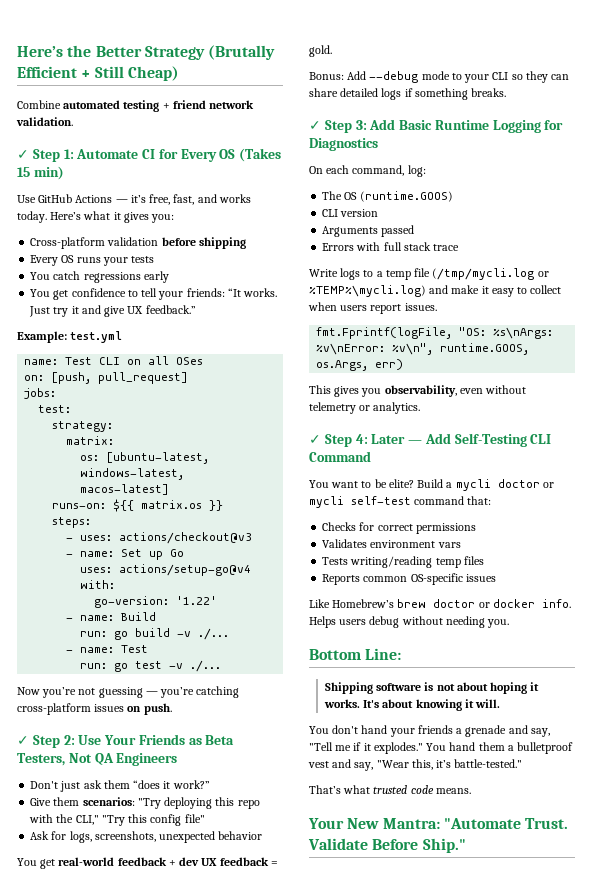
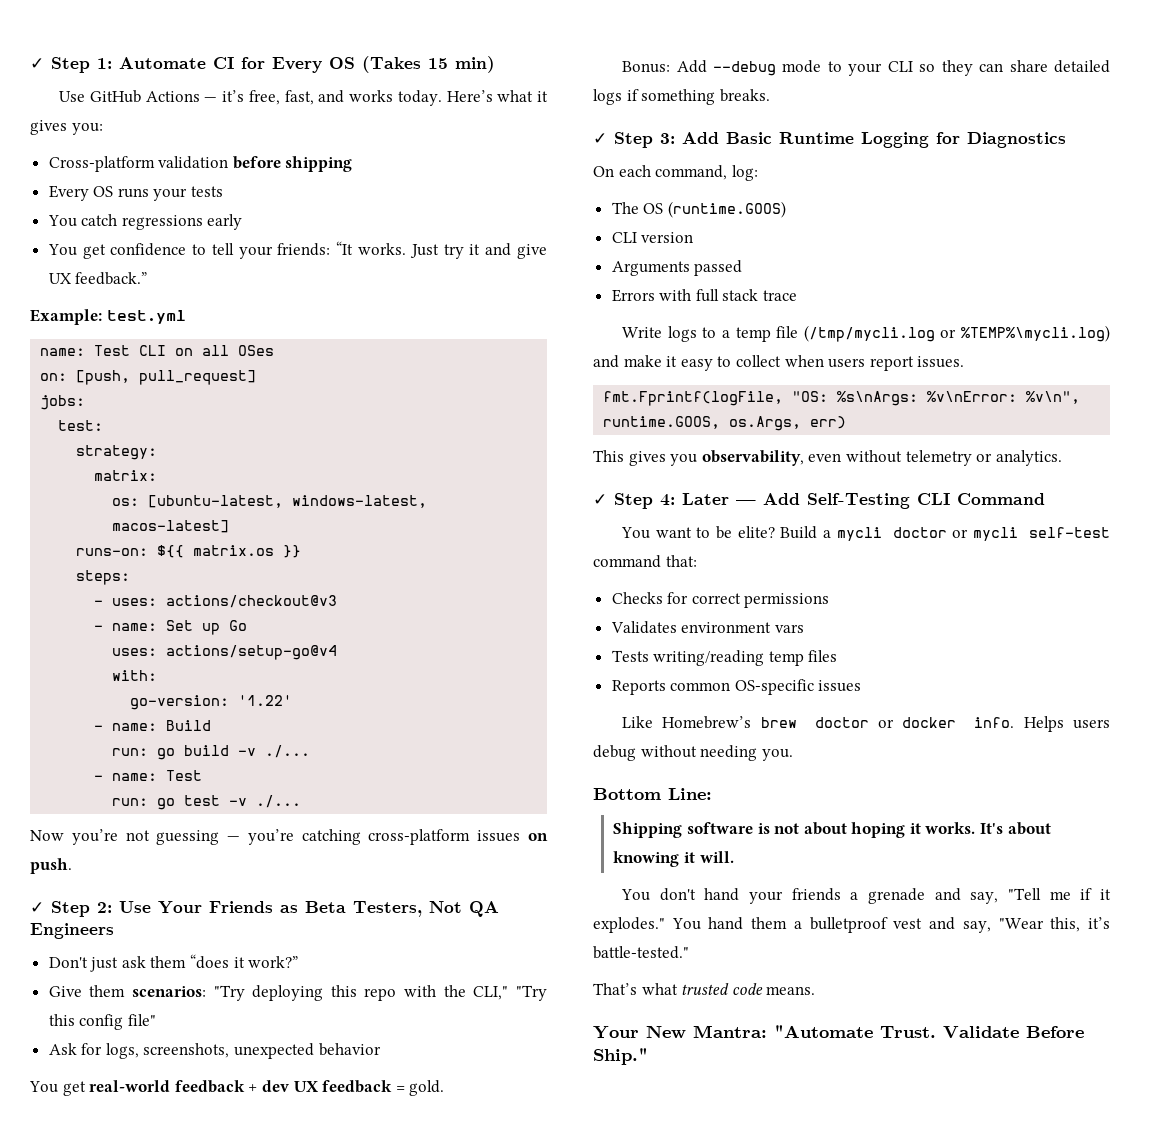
- Here’s the Better Strategy (Brutally Efficient + Still Cheap)
- Combine automated testing + friend network validation.

